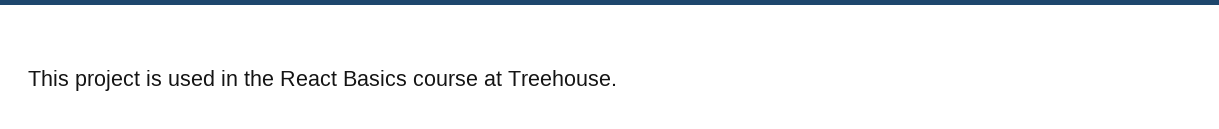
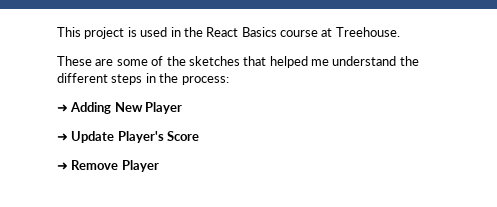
+ These are some of the sketches that helped me understand the different steps in the process:
+ ➜ Adding New Player
+ ➜ Update Player's Score
+ ➜ Remove Player

